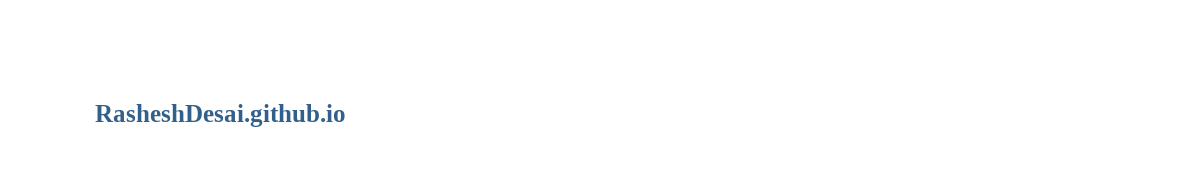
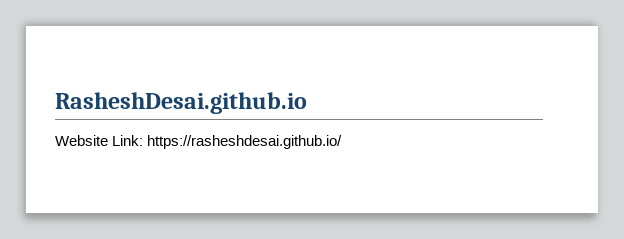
+ Website Link: https://rasheshdesai.github.io/

